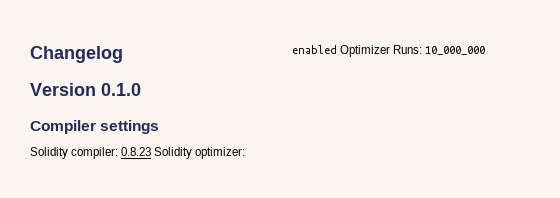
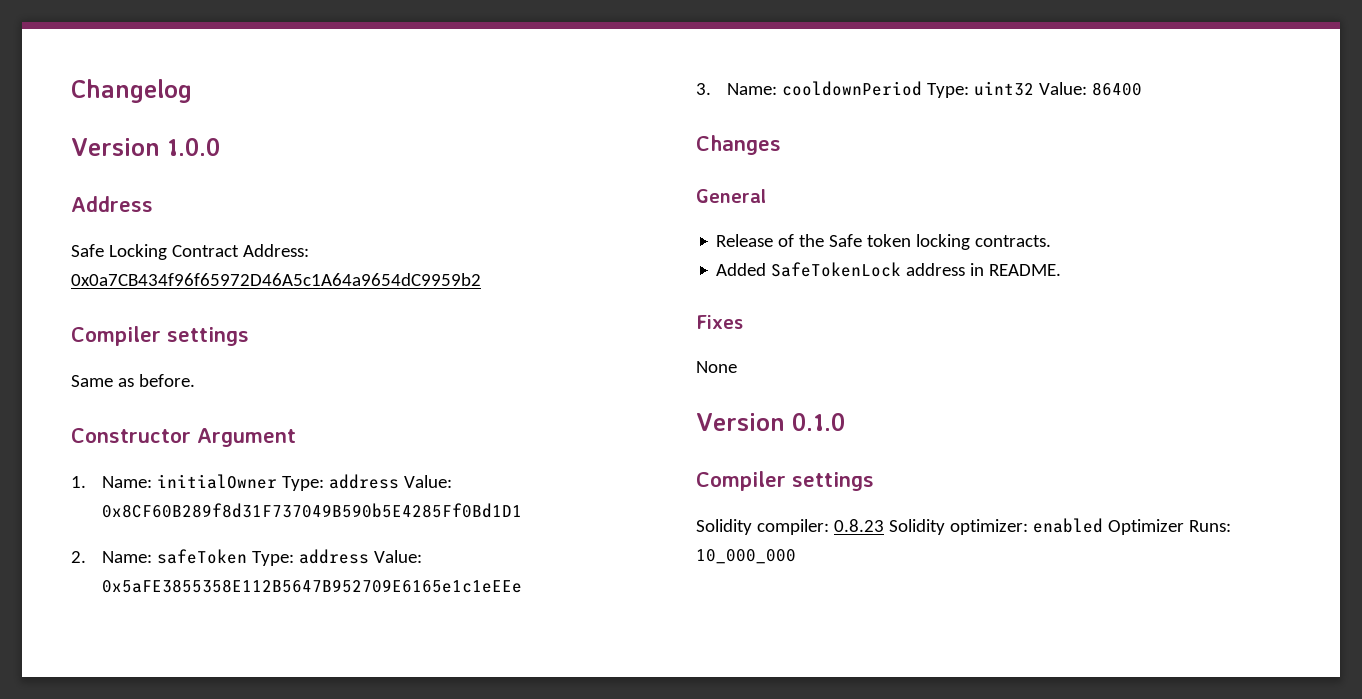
+ Version 1.0.0
+ Address
+ Safe Locking Contract Address: 0x0a7CB434f96f65972D46A5c1A64a9654dC9959b2
+ Compiler settings
+ Same as before.
+ Constructor Argument
+ 1. Name: initialOwner Type: address Value: 0x8CF60B289f8d31F737049B590b5E4285Ff0Bd1D1
+ 2. Name: safeToken Type: address Value: 0x5aFE3855358E112B5647B952709E6165e1c1eEEe
+ 3. Name: cooldownPeriod Type: uint32 Value: 86400
+ Changes
+ General
+ Release of the Safe token locking contracts.
+ Added SafeTokenLock address in README.
+ Fixes
+ None

